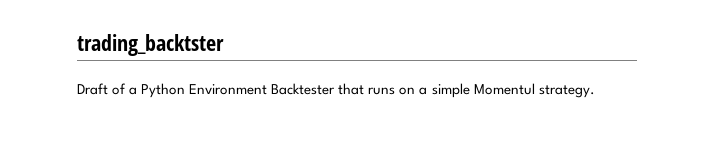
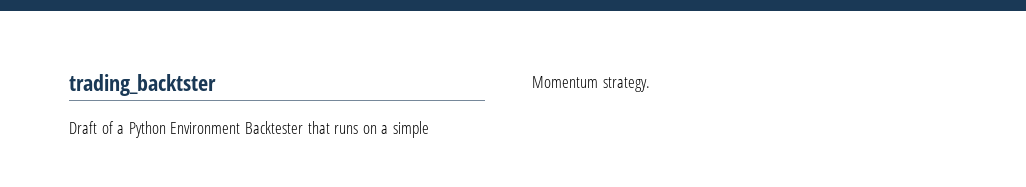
- Draft of a Python Environment Backtester that runs on a simple Momentul strategy.
+ Draft of a Python Environment Backtester that runs on a simple Momentum strategy.

